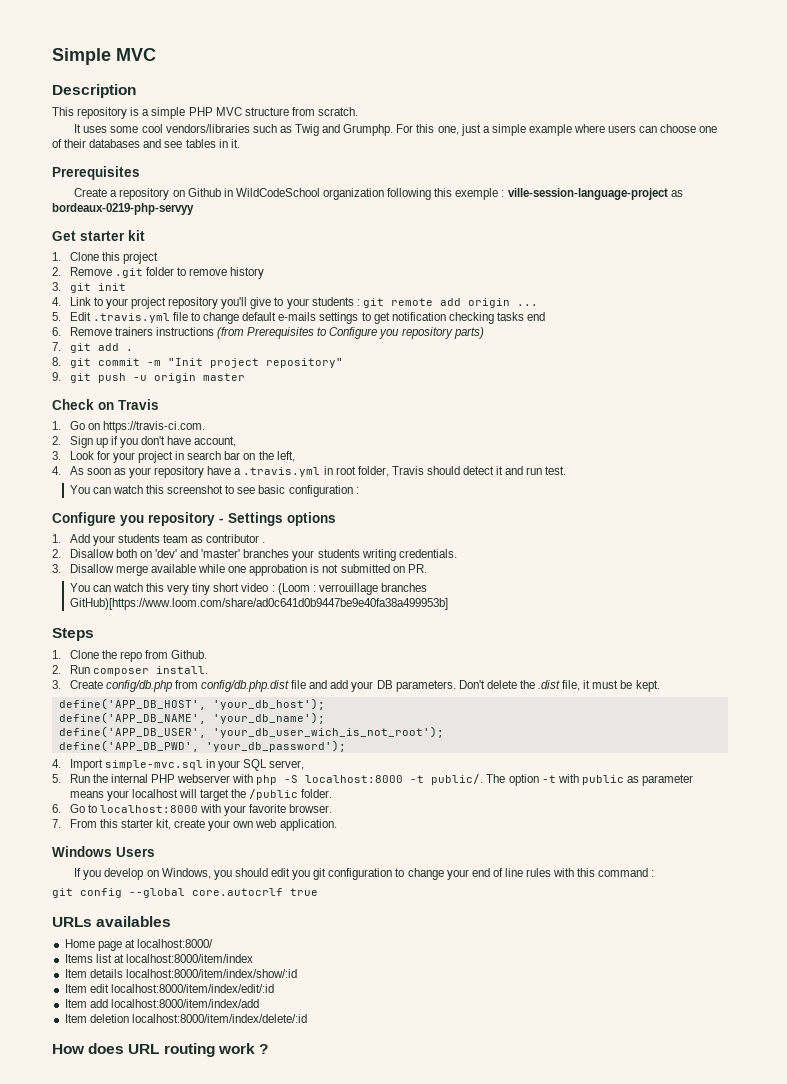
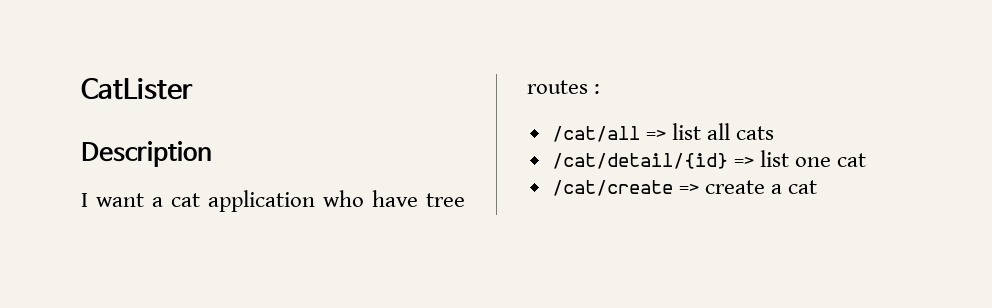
- Simple MVC
+ CatLister
- This repository is a simple PHP MVC structure from scratch.
- It uses some cool vendors/libraries such as Twig and Grumphp. For this one, just a simple example where users can choose one of their databases and see tables in it.
- Prerequisites
- Create a repository on Github in WildCodeSchool organization following this exemple : ville-session-language-project as bordeaux-0219-php-servyy
- Get starter kit
- 1. Clone this project
- 2. Remove .git folder to remove history
- 3. git init
- 4. Link to your project repository you'll give to your students : git remote add origin ...
- 5. Edit .travis.yml file to change default e-mails settings to get notification checking tasks end
- 6. Remove trainers instructions (from Prerequisites to Configure you repository parts)
- 7. git add .
- 8. git commit -m "Init project repository"
- 9. git push -u origin master
- Check on Travis
- 1. Go on https://travis-ci.com.
- 2. Sign up if you don't have account,
- 3. Look for your project in search bar on the left,
- 4. As soon as your repository have a .travis.yml in root folder, Travis should detect it and run test.
- You can watch this screenshot to see basic configuration :
- Configure you repository - Settings options
- 1. Add your students team as contributor .
- 2. Disallow both on 'dev' and 'master' branches your students writing credentials.
- 3. Disallow merge available while one approbation is not submitted on PR.
- You can watch this very tiny short video : (Loom : verrouillage branches GitHub)[https://www.loom.com/share/ad0c641d0b9447be9e40fa38a499953b]
- Steps
- 1. Clone the repo from Github.
- 2. Run composer install.
- 3. Create config/db.php from config/db.php.dist file and add your DB parameters. Don't delete the .dist file, it must be kept.
- define('APP_DB_HOST', 'your_db_host');
- define('APP_DB_NAME', 'your_db_name');
- define('APP_DB_USER', 'your_db_user_wich_is_not_root');
- define('APP_DB_PWD', 'your_db_password');
- 4. Import simple-mvc.sql in your SQL server,
- 5. Run the internal PHP webserver with php -S localhost:8000 -t public/. The option -t with public as parameter means your localhost will target the /public folder.
- 6. Go to localhost:8000 with your favorite browser.
- 7. From this starter kit, create your own web application.
- Windows Users
- If you develop on Windows, you should edit you git configuration to change your end of line rules with this command :
- git config --global core.autocrlf true
- URLs availables
- Home page at localhost:8000/
- Items list at localhost:8000/item/index
- Item details localhost:8000/item/index/show/:id
- Item edit localhost:8000/item/index/edit/:id
- Item add localhost:8000/item/index/add
- Item deletion localhost:8000/item/index/delete/:id
- How does URL routing work ?
+ I want a cat application who have tree routes :
+ /cat/all => list all cats
+ /cat/detail/{id} => list one cat
+ /cat/create => create a cat

